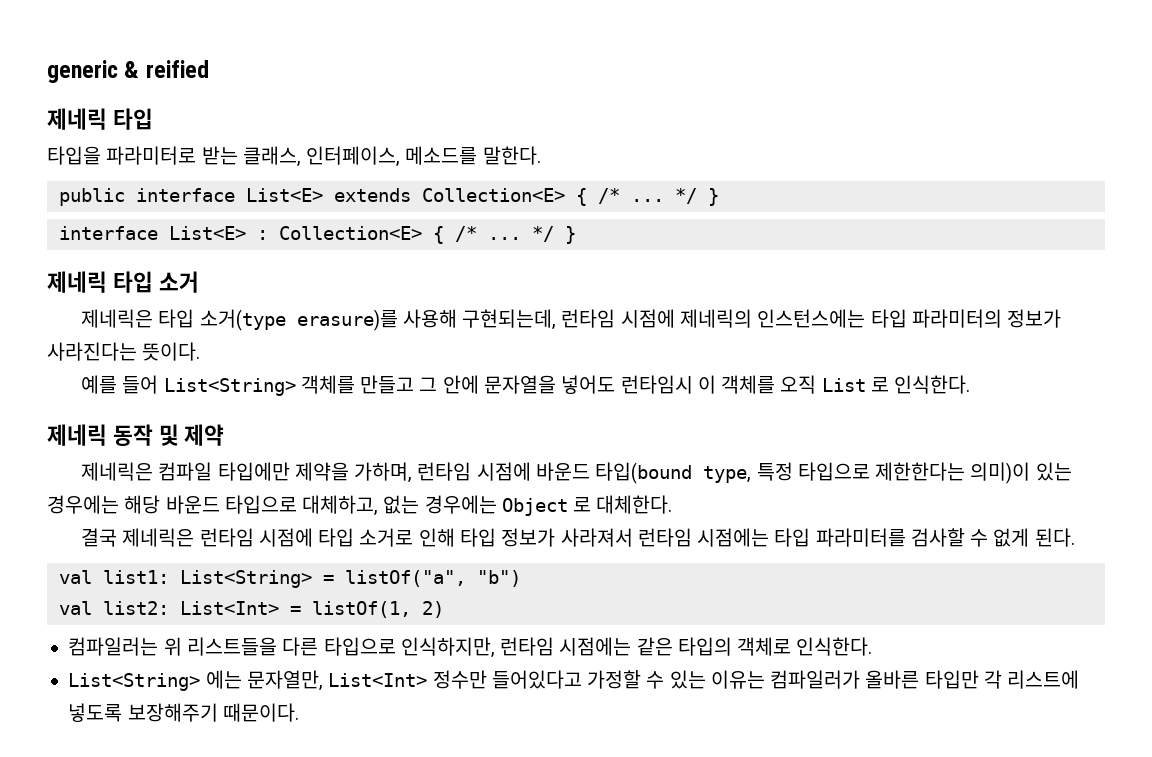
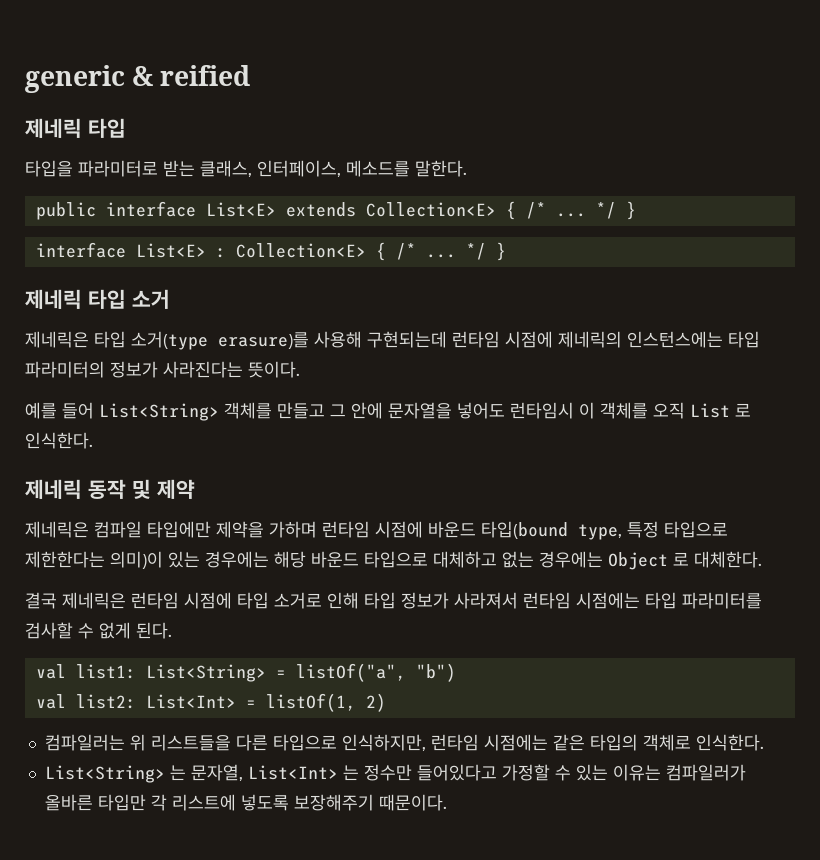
- 제네릭은 타입 소거(type erasure)를 사용해 구현되는데, 런타임 시점에 제네릭의 인스턴스에는 타입 파라미터의 정보가 사라진다는 뜻이다.
+ 제네릭은 타입 소거(type erasure)를 사용해 구현되는데 런타임 시점에 제네릭의 인스턴스에는 타입 파라미터의 정보가 사라진다는 뜻이다.
- 제네릭은 컴파일 타입에만 제약을 가하며, 런타임 시점에 바운드 타입(bound type, 특정 타입으로 제한한다는 의미)이 있는 경우에는 해당 바운드 타입으로 대체하고, 없는 경우에는 Object 로 대체한다.
+ 제네릭은 컴파일 타입에만 제약을 가하며 런타임 시점에 바운드 타입(bound type, 특정 타입으로 제한한다는 의미)이 있는 경우에는 해당 바운드 타입으로 대체하고 없는 경우에는 Object 로 대체한다.
- List<String> 에는 문자열만, List<Int> 정수만 들어있다고 가정할 수 있는 이유는 컴파일러가 올바른 타입만 각 리스트에 넣도록 보장해주기 때문이다.
+ List<String> 는 문자열, List<Int> 는 정수만 들어있다고 가정할 수 있는 이유는 컴파일러가 올바른 타입만 각 리스트에 넣도록 보장해주기 때문이다.

